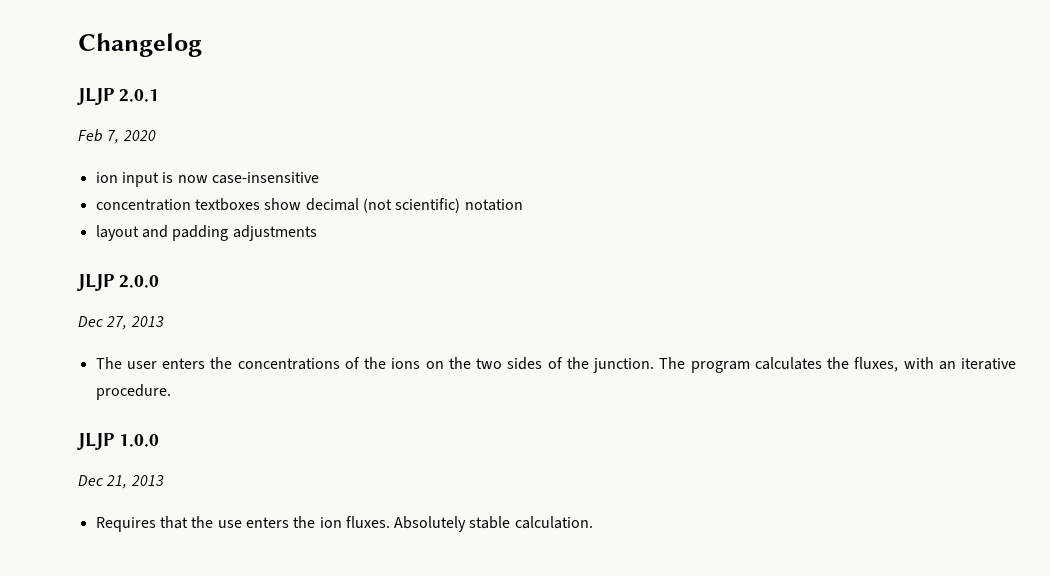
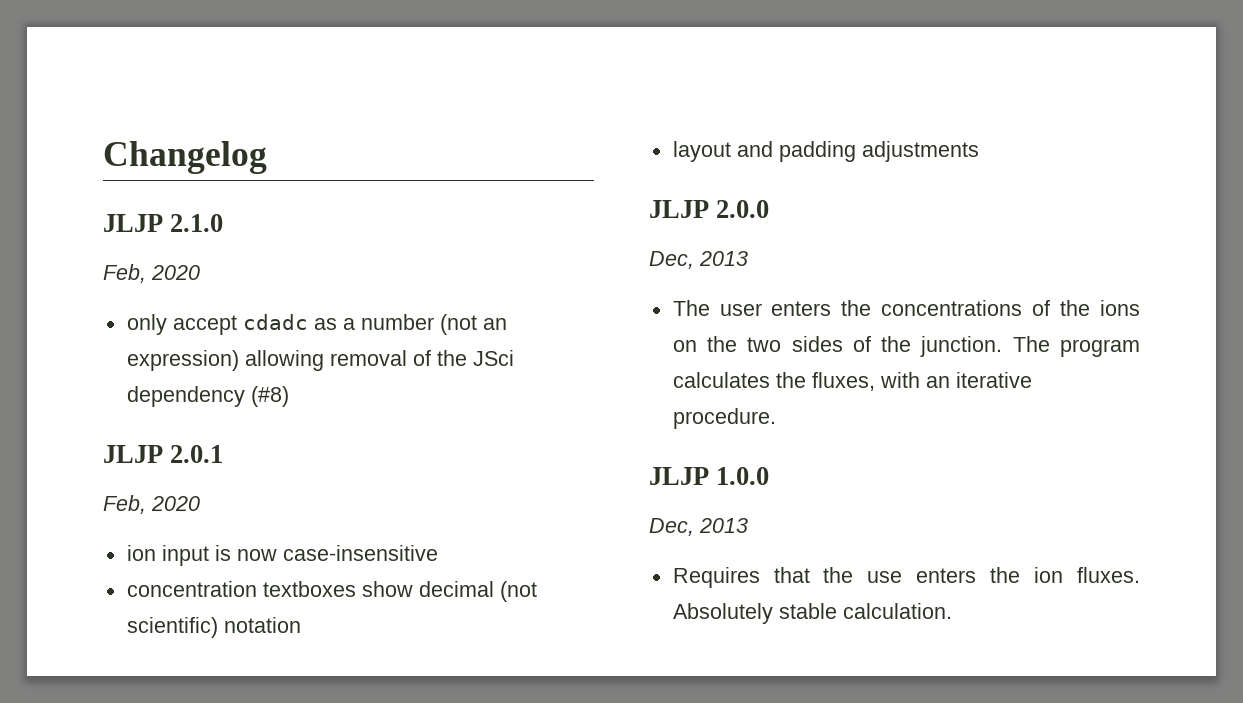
+ JLJP 2.1.0
+ Feb, 2020
+ only accept cdadc as a number (not an expression) allowing removal of the JSci dependency (#8)
  JLJP 2.0.1
- Feb 7, 2020
+ Feb, 2020
  JLJP 2.0.0
- Dec 27, 2013
+ Dec, 2013
  JLJP 1.0.0
- Dec 21, 2013
+ Dec, 2013

